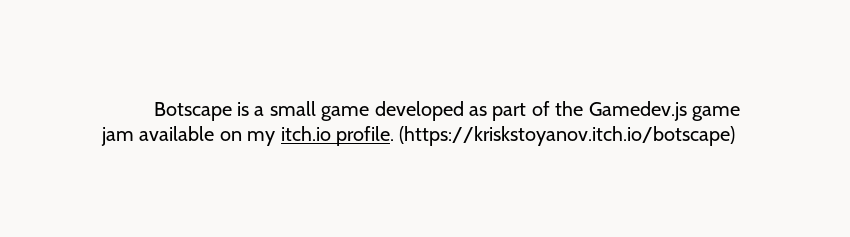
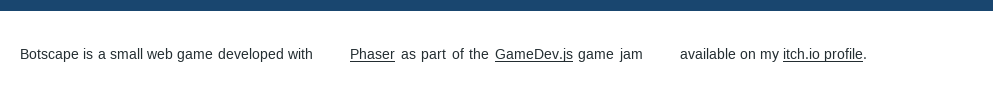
- Botscape is a small game developed as part of the Gamedev.js game jam available on my itch.io profile. (https://kriskstoyanov.itch.io/botscape)
+ Botscape is a small web game developed with Phaser as part of the GameDev.js game jam available on my itch.io profile.

